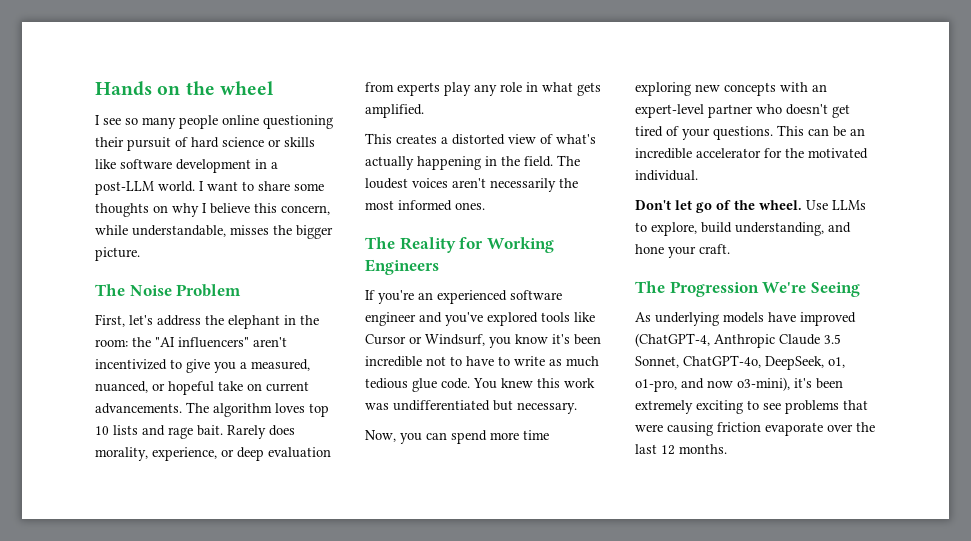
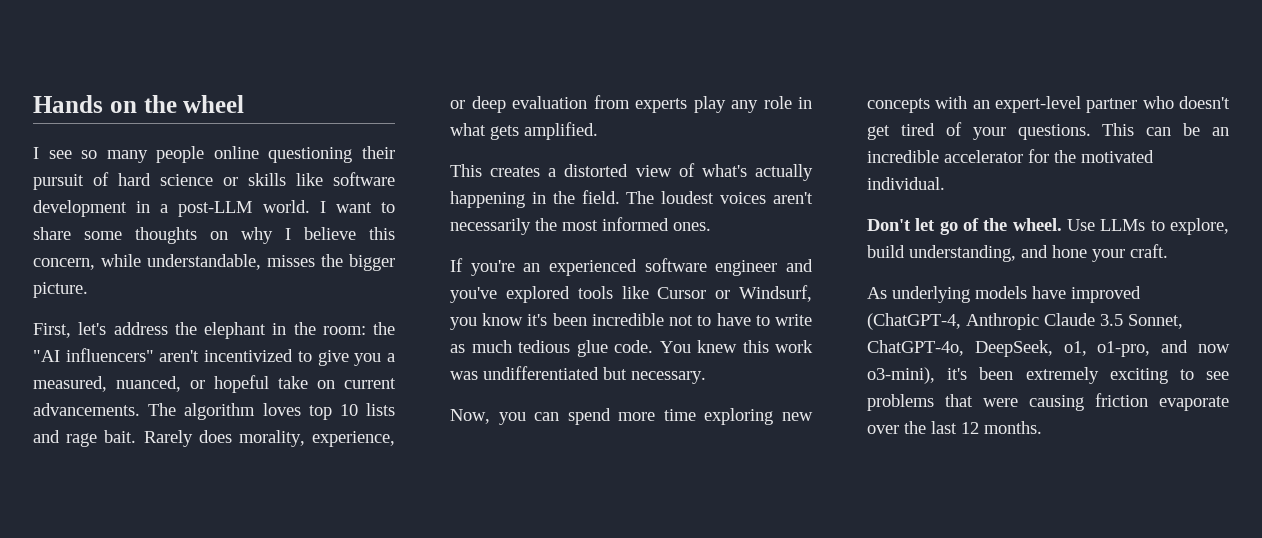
- The Noise Problem
- The Reality for Working Engineers
- The Progression We're Seeing

